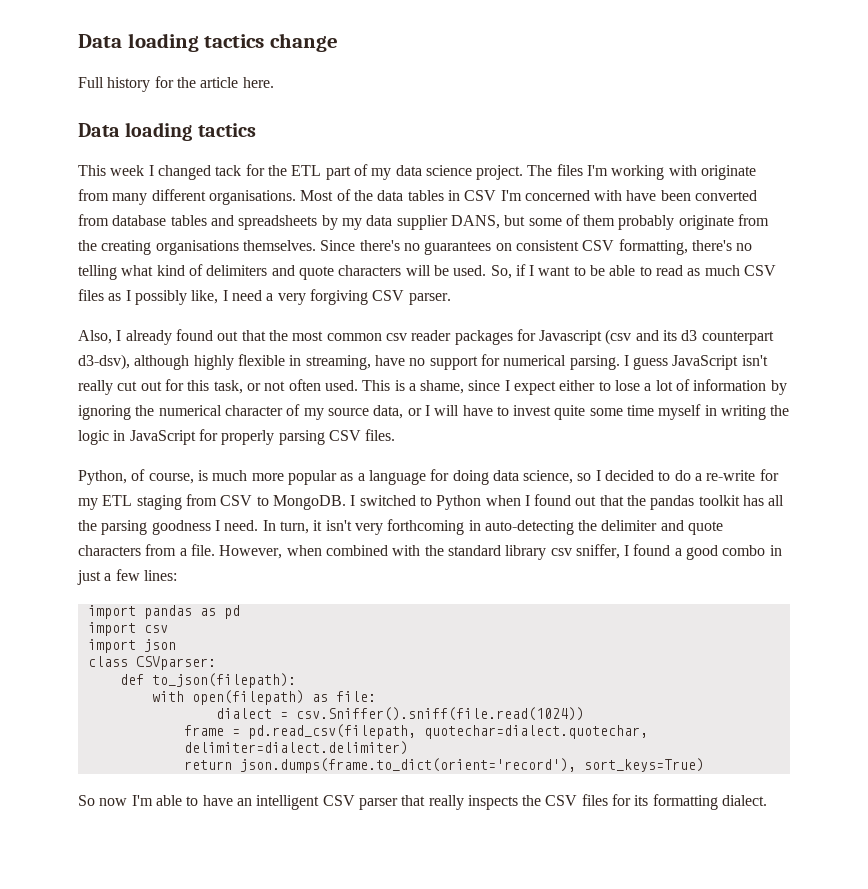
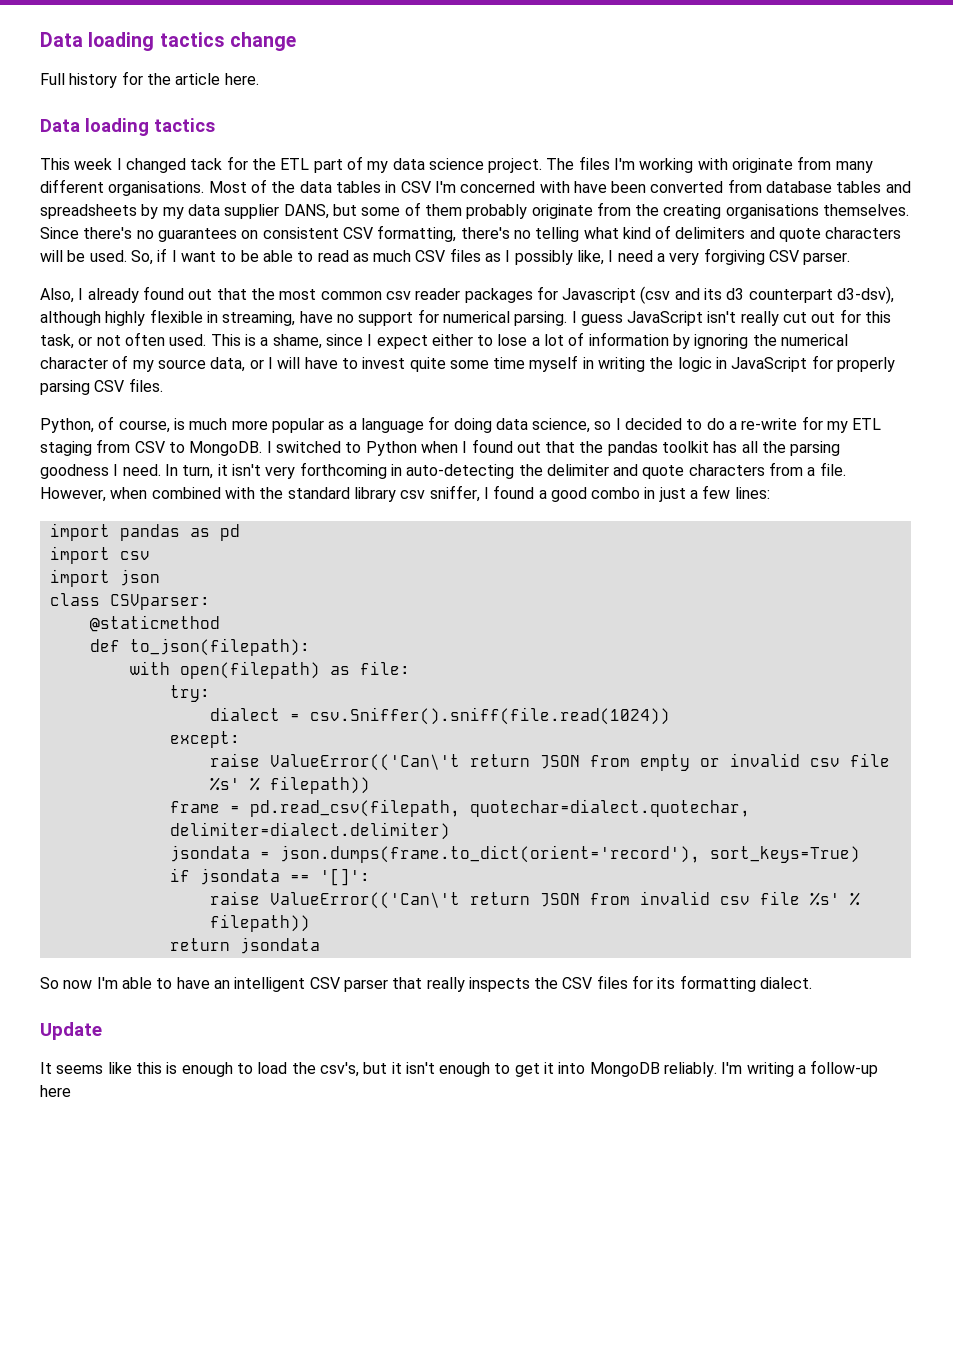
+ @staticmethod
+ try:
+ except:
+ raise ValueError(('Can\'t return JSON from empty or invalid csv file %s' % filepath))
- return json.dumps(frame.to_dict(orient='record'), sort_keys=True)
+ jsondata = json.dumps(frame.to_dict(orient='record'), sort_keys=True)
+ if jsondata == '[]':
+ raise ValueError(('Can\'t return JSON from invalid csv file %s' % filepath))
+ return jsondata
+ Update
+ It seems like this is enough to load the csv's, but it isn't enough to get it into MongoDB reliably. I'm writing a follow-up here

